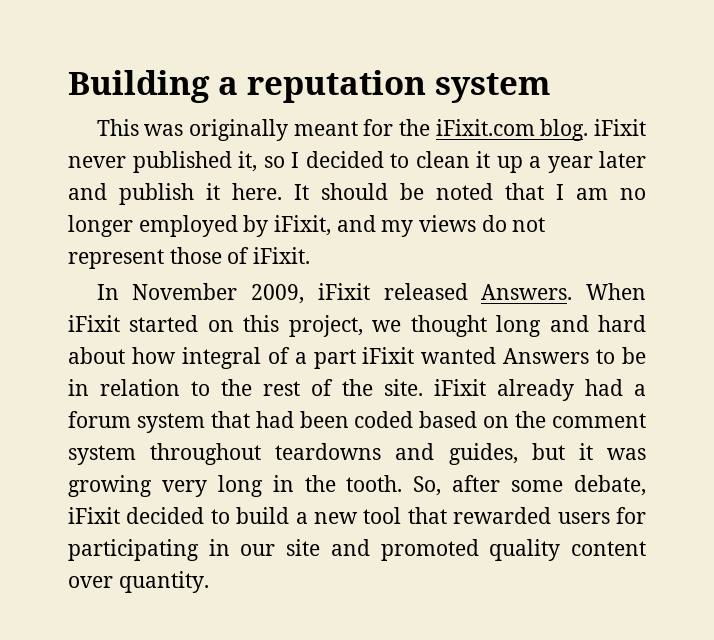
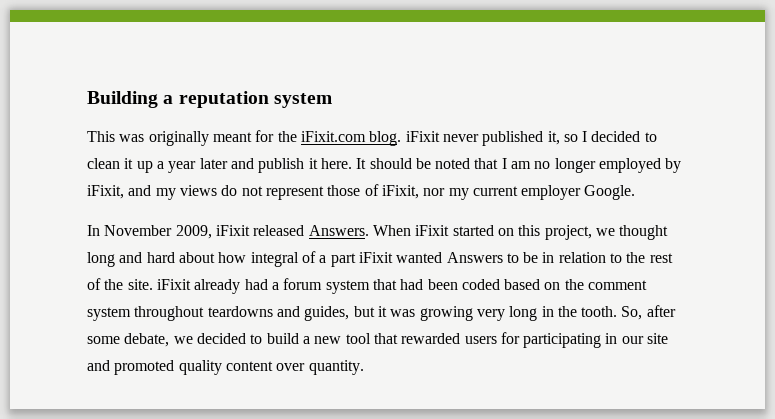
- It should be noted that I am no longer employed by iFixit, and my views do not represent those of iFixit.
+ It should be noted that I am no longer employed by iFixit, and my views do not represent those of iFixit, nor my current employer Google.
- So, after some debate, iFixit decided to build a new tool that rewarded users for participating in our site and promoted quality content over quantity.
+ So, after some debate, we decided to build a new tool that rewarded users for participating in our site and promoted quality content over quantity.

